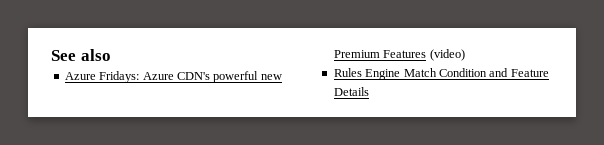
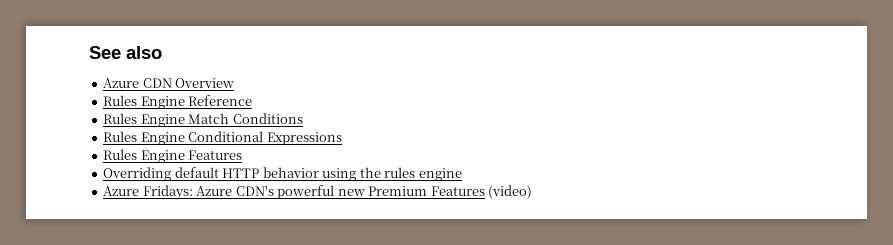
+ Azure CDN Overview
+ Rules Engine Reference
+ Rules Engine Match Conditions
+ Rules Engine Conditional Expressions
+ Rules Engine Features
+ Overriding default HTTP behavior using the rules engine
- Rules Engine Match Condition and Feature Details

